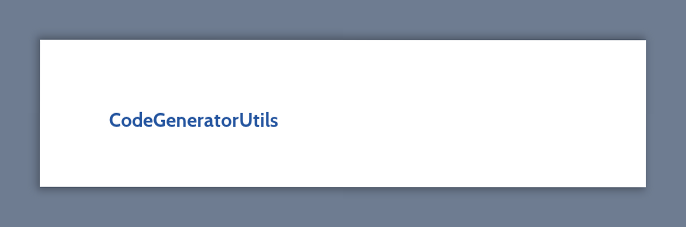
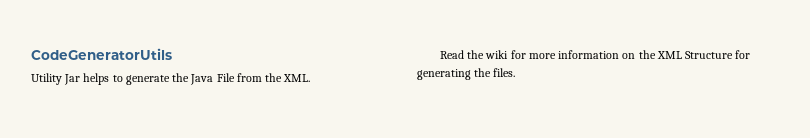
+ Utility Jar helps to generate the Java File from the XML.
+ Read the wiki for more information on the XML Structure for generating the files.

